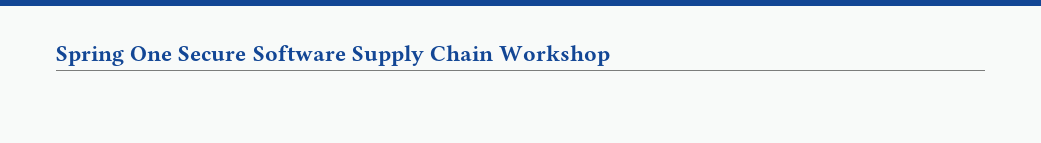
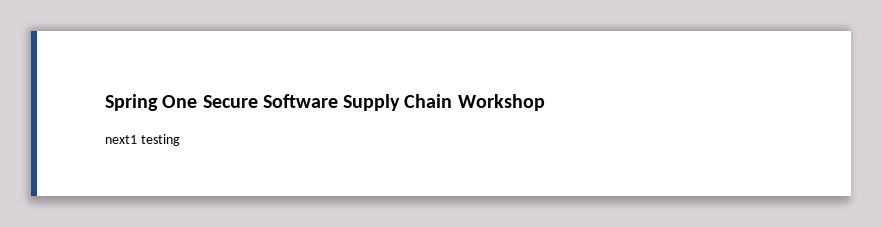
+ next1 testing

